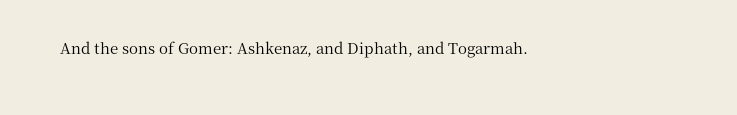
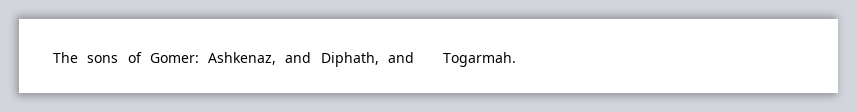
- And the sons of Gomer: Ashkenaz, and Diphath, and Togarmah.
+ The sons of Gomer: Ashkenaz, and Diphath, and Togarmah.

